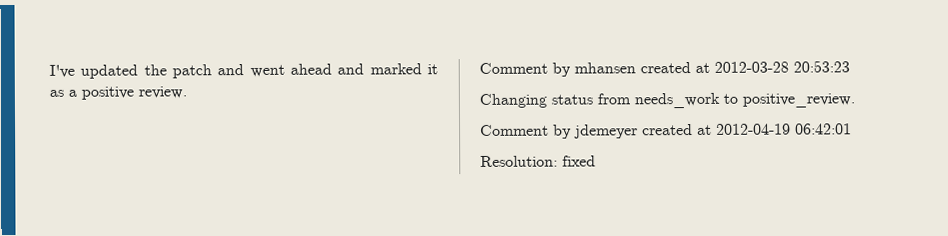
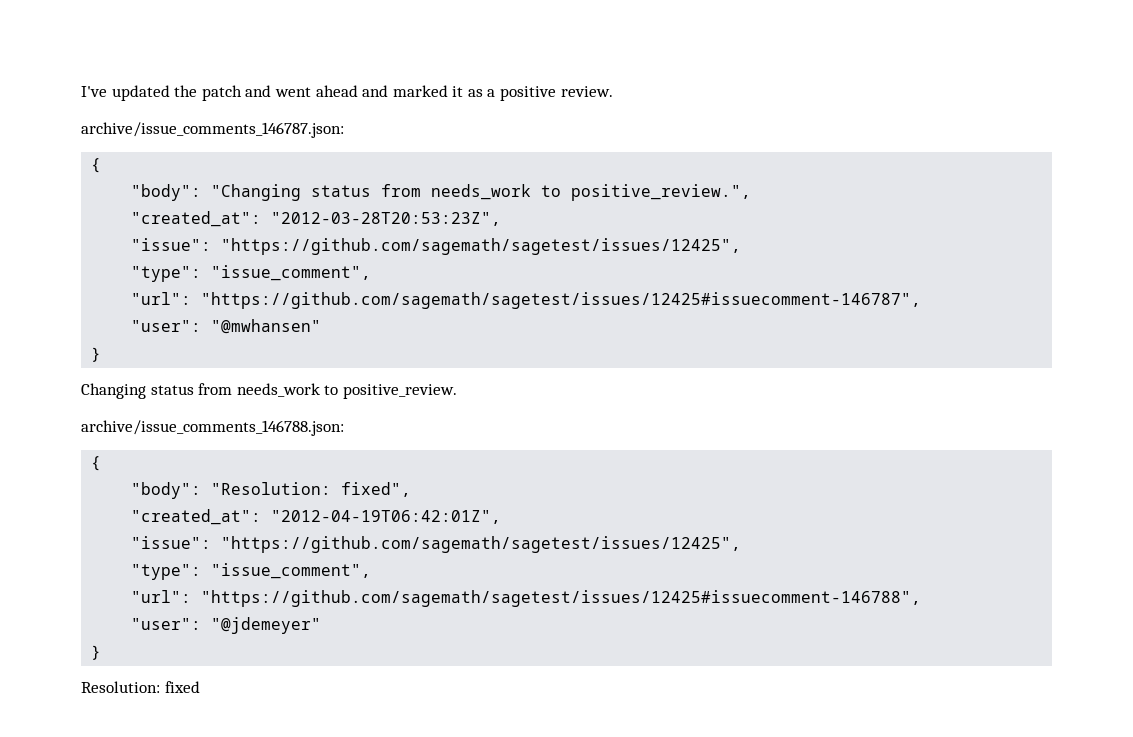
- Comment by mhansen created at 2012-03-28 20:53:23
+ archive/issue_comments_146787.json:
+ {
+ "body": "Changing status from needs_work to positive_review.",
+ "created_at": "2012-03-28T20:53:23Z",
+ "issue": "https://github.com/sagemath/sagetest/issues/12425",
+ "type": "issue_comment",
+ "url": "https://github.com/sagemath/sagetest/issues/12425#issuecomment-146787",
+ "user": "@mwhansen"
+ }
- Comment by jdemeyer created at 2012-04-19 06:42:01
+ archive/issue_comments_146788.json:
+ {
+ "body": "Resolution: fixed",
+ "created_at": "2012-04-19T06:42:01Z",
+ "issue": "https://github.com/sagemath/sagetest/issues/12425",
+ "type": "issue_comment",
+ "url": "https://github.com/sagemath/sagetest/issues/12425#issuecomment-146788",
+ "user": "@jdemeyer"
+ }

